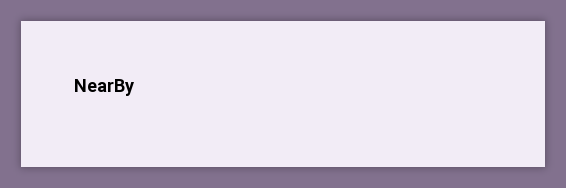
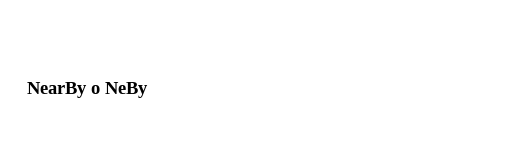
- NearBy
+ NearBy o NeBy

